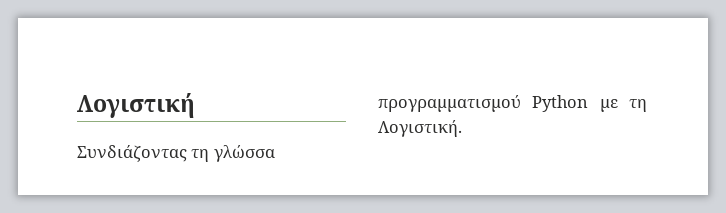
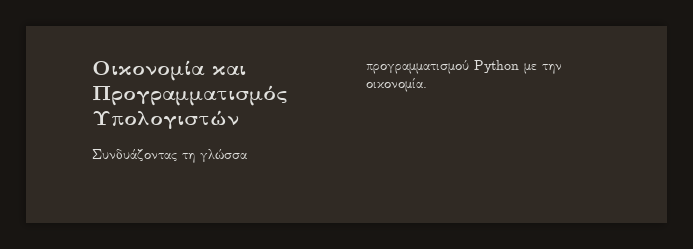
- Λογιστική
- Συνδιάζοντας τη γλώσσα προγραμματισμού Python με τη Λογιστική.
+ Οικονομία και Προγραμματισμός Υπολογιστών
+ Συνδυάζοντας τη γλώσσα προγραμματισμού Python με την οικονομία.

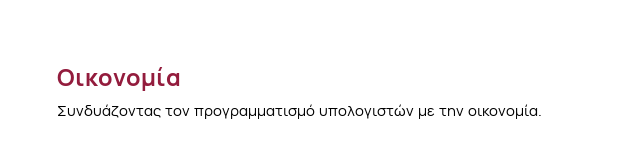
- Οικονομία και Προγραμματισμός Υπολογιστών
- Συνδυάζοντας τη γλώσσα προγραμματισμού Python με την οικονομία.
+ Οικονομία
+ Συνδυάζοντας τον προγραμματισμό υπολογιστών με την οικονομία.

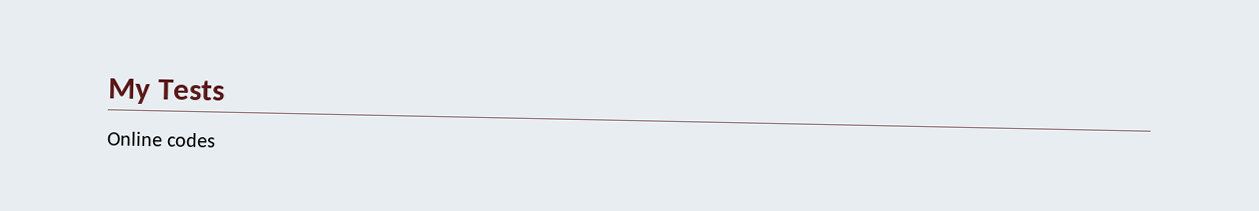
- Οικονομία
- Συνδυάζοντας τον προγραμματισμό υπολογιστών με την οικονομία.
+ My Tests
+ Online codes

